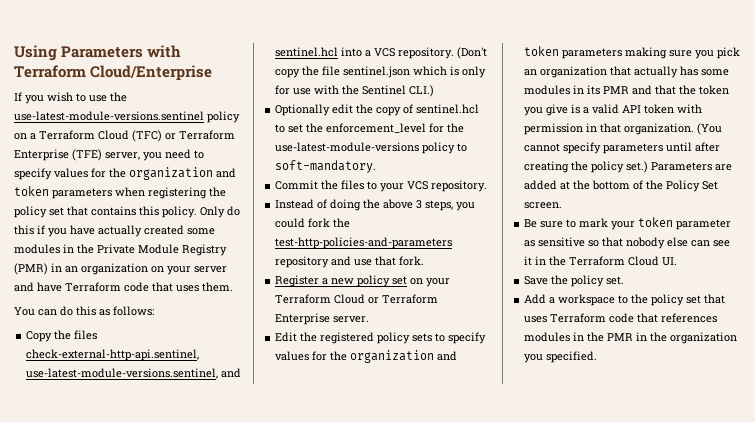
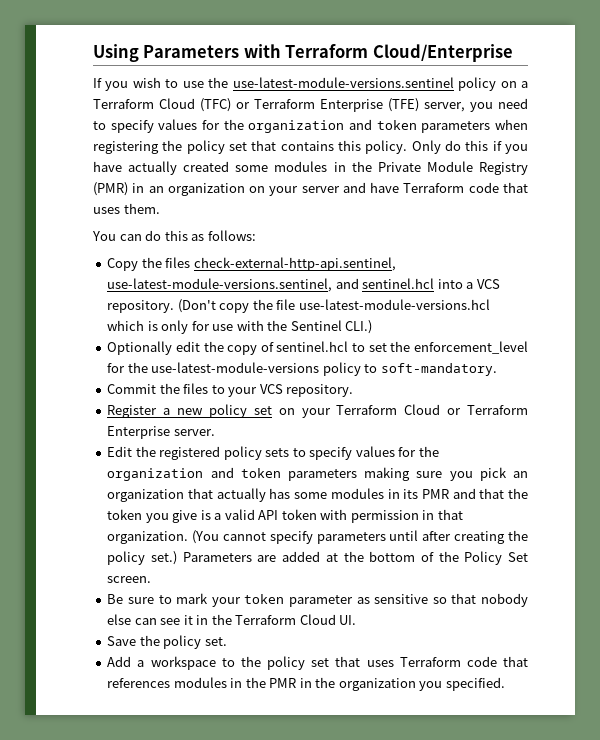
- (Don't copy the file sentinel.json which is only for use with the Sentinel CLI.)
+ (Don't copy the file use-latest-module-versions.hcl which is only for use with the Sentinel CLI.)
- Instead of doing the above 3 steps, you could fork the test-http-policies-and-parameters repository and use that fork.

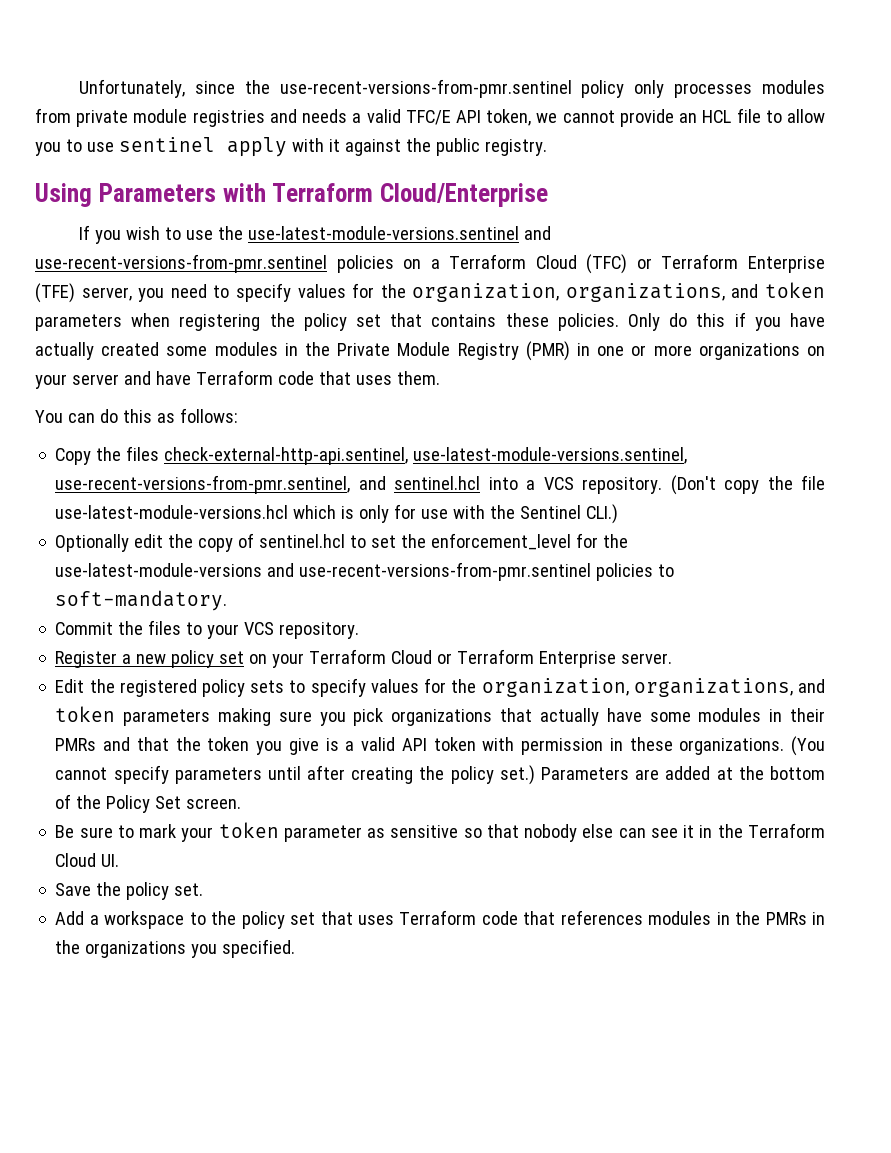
+ Unfortunately, since the use-recent-versions-from-pmr.sentinel policy only processes modules from private module registries and needs a valid TFC/E API token, we cannot provide an HCL file to allow you to use sentinel apply with it against the public registry.
- If you wish to use the use-latest-module-versions.sentinel policy on a Terraform Cloud (TFC) or Terraform Enterprise (TFE) server, you need to specify values for the organization and token parameters when registering the policy set that contains this policy.
+ If you wish to use the use-latest-module-versions.sentinel and use-recent-versions-from-pmr.sentinel policies on a Terraform Cloud (TFC) or Terraform Enterprise (TFE) server, you need to specify values for the organization, organizations, and token parameters when registering the policy set that contains these policies.
- Only do this if you have actually created some modules in the Private Module Registry (PMR) in an organization on your server and have Terraform code that uses them.
+ Only do this if you have actually created some modules in the Private Module Registry (PMR) in one or more organizations on your server and have Terraform code that uses them.
- Copy the files check-external-http-api.sentinel, use-latest-module-versions.sentinel, and sentinel.hcl into a VCS repository.
+ Copy the files check-external-http-api.sentinel, use-latest-module-versions.sentinel, use-recent-versions-from-pmr.sentinel, and sentinel.hcl into a VCS repository.
- Optionally edit the copy of sentinel.hcl to set the enforcement_level for the use-latest-module-versions policy to soft-mandatory.
+ Optionally edit the copy of sentinel.hcl to set the enforcement_level for the use-latest-module-versions and use-recent-versions-from-pmr.sentinel policies to soft-mandatory.
- Edit the registered policy sets to specify values for the organization and token parameters making sure you pick an organization that actually has some modules in its PMR and that the token you give is a valid API token with permission in that organization.
+ Edit the registered policy sets to specify values for the organization, organizations, and token parameters making sure you pick organizations that actually have some modules in their PMRs and that the token you give is a valid API token with permission in these organizations.
- Add a workspace to the policy set that uses Terraform code that references modules in the PMR in the organization you specified.
+ Add a workspace to the policy set that uses Terraform code that references modules in the PMRs in the organizations you specified.

